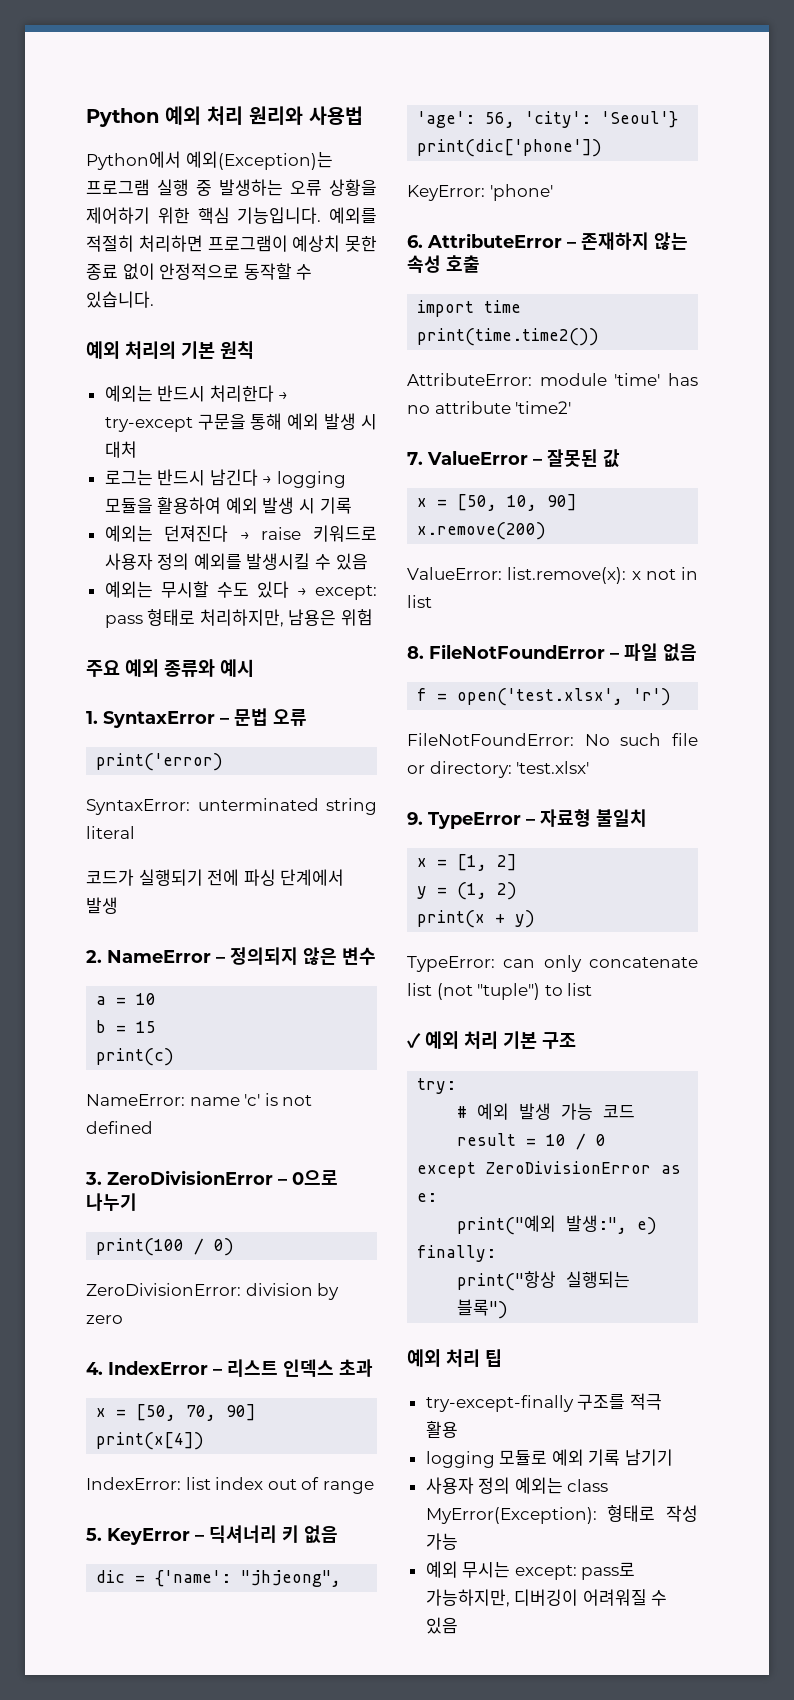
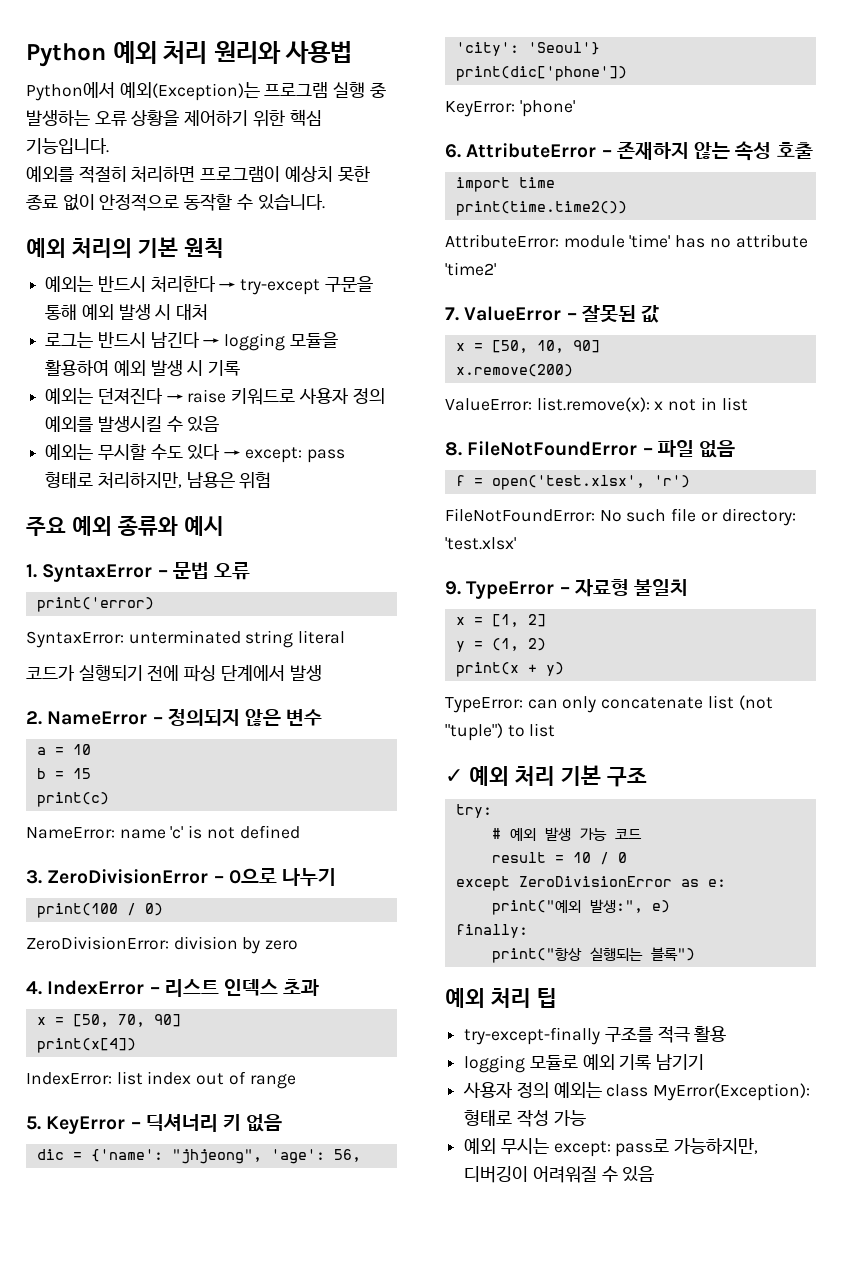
- Python에서 예외(Exception)는 프로그램 실행 중 발생하는 오류 상황을 제어하기 위한 핵심 기능입니다. 예외를 적절히 처리하면 프로그램이 예상치 못한 종료 없이 안정적으로 동작할 수 있습니다.
+ Python에서 예외(Exception)는 프로그램 실행 중 발생하는 오류 상황을 제어하기 위한 핵심 기능입니다.
+ 예외를 적절히 처리하면 프로그램이 예상치 못한 종료 없이 안정적으로 동작할 수 있습니다.

